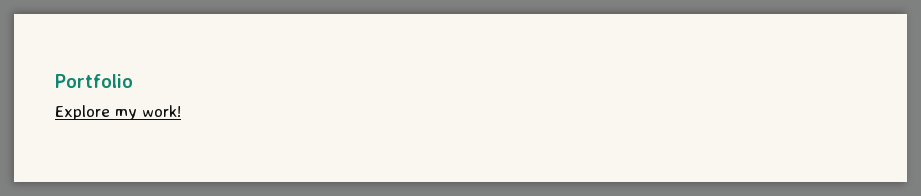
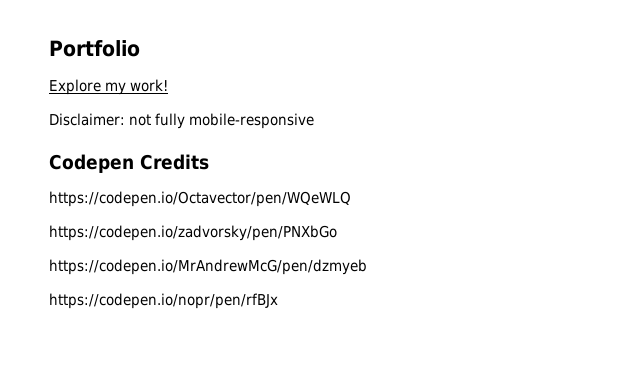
+ Disclaimer: not fully mobile-responsive
+ Codepen Credits
+ https://codepen.io/Octavector/pen/WQeWLQ
+ https://codepen.io/zadvorsky/pen/PNXbGo
+ https://codepen.io/MrAndrewMcG/pen/dzmyeb
+ https://codepen.io/nopr/pen/rfBJx

